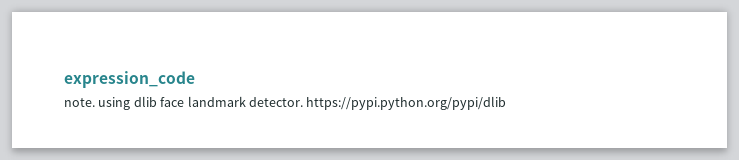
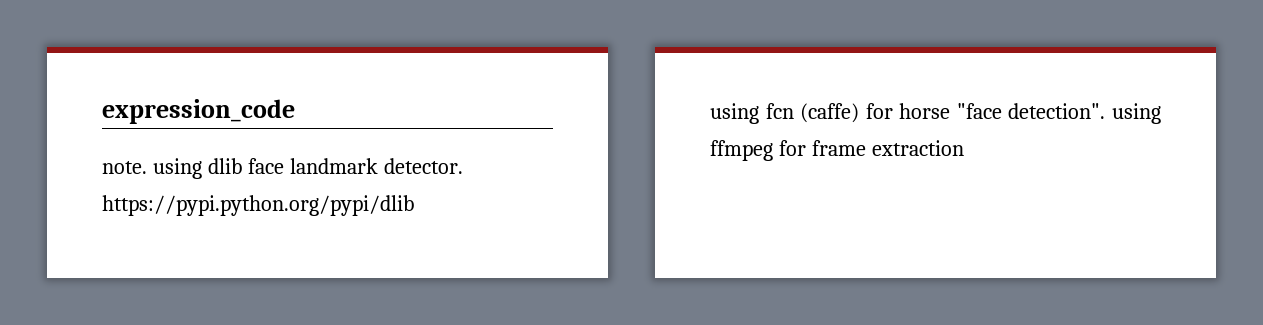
+ using fcn (caffe) for horse "face detection". using ffmpeg for frame extraction

